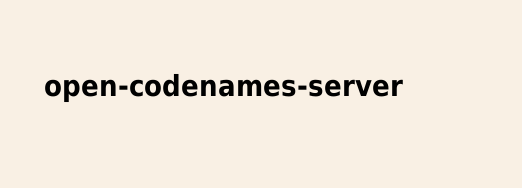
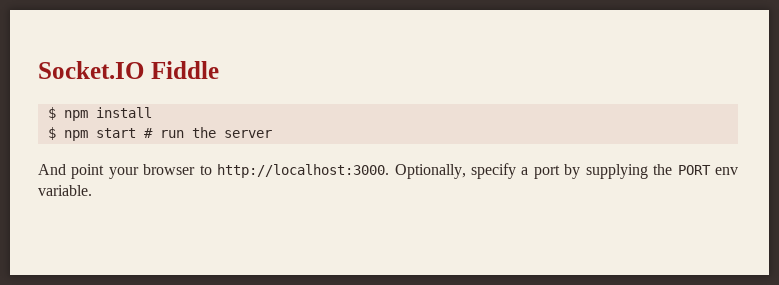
- open-codenames-server
+ Socket.IO Fiddle
+ $ npm install
+ $ npm start # run the server
+ And point your browser to http://localhost:3000. Optionally, specify a port by supplying the PORT env variable.

